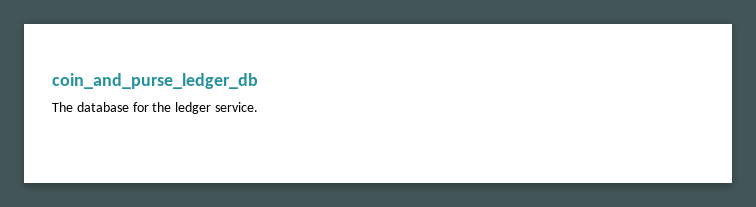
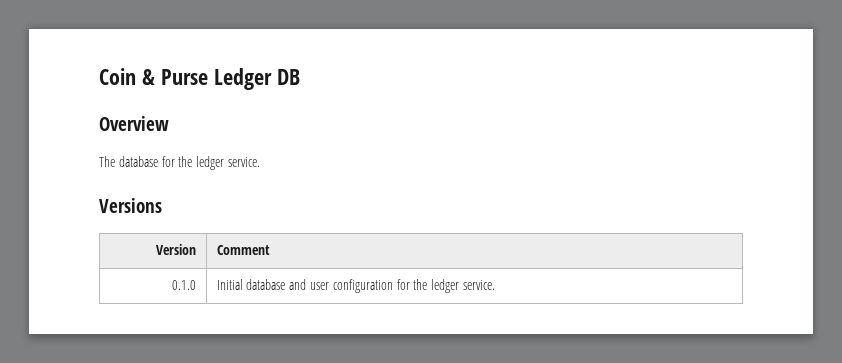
- coin_and_purse_ledger_db
+ Coin & Purse Ledger DB
+ Overview
+ Versions
+ Version | Comment
+ 0.1.0 | Initial database and user configuration for the ledger service.

